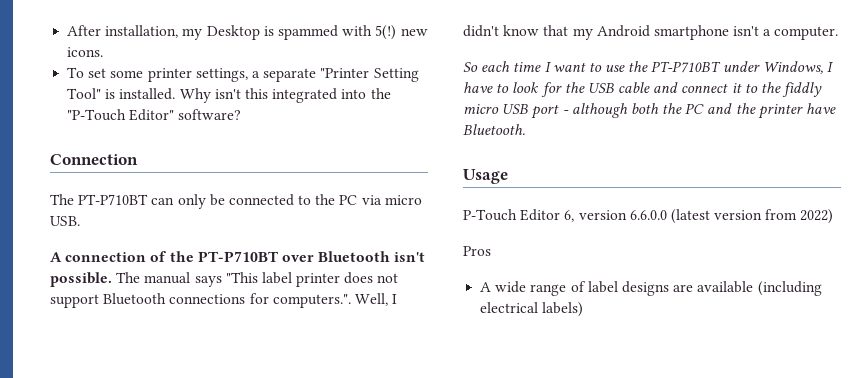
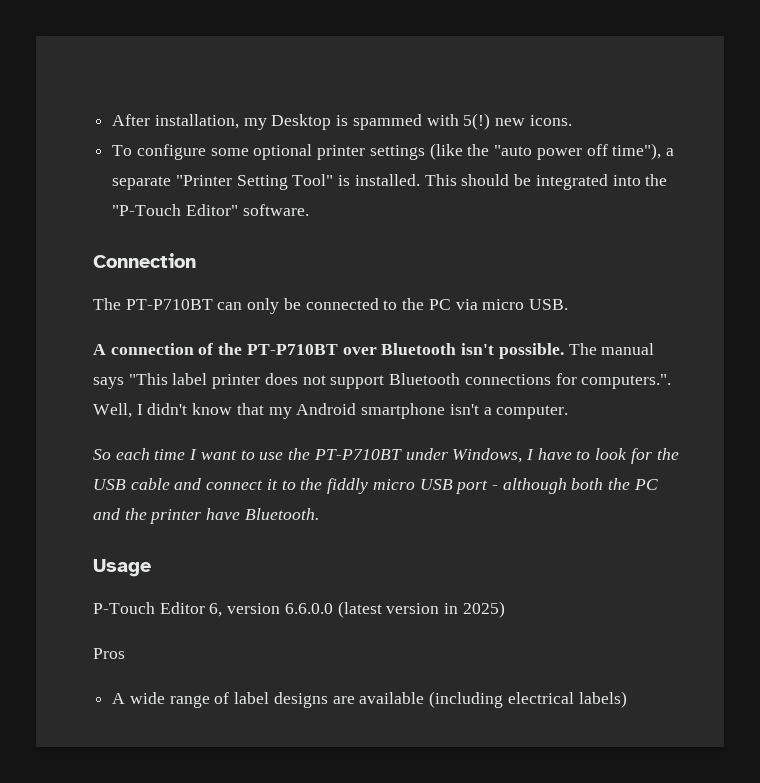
- To set some printer settings, a separate "Printer Setting Tool" is installed.
+ To configure some optional printer settings (like the "auto power off time"), a separate "Printer Setting Tool" is installed.
- Why isn't this integrated into the "P-Touch Editor" software?
+ This should be integrated into the "P-Touch Editor" software.
- P-Touch Editor 6, version 6.6.0.0 (latest version from 2022)
+ P-Touch Editor 6, version 6.6.0.0 (latest version in 2025)

